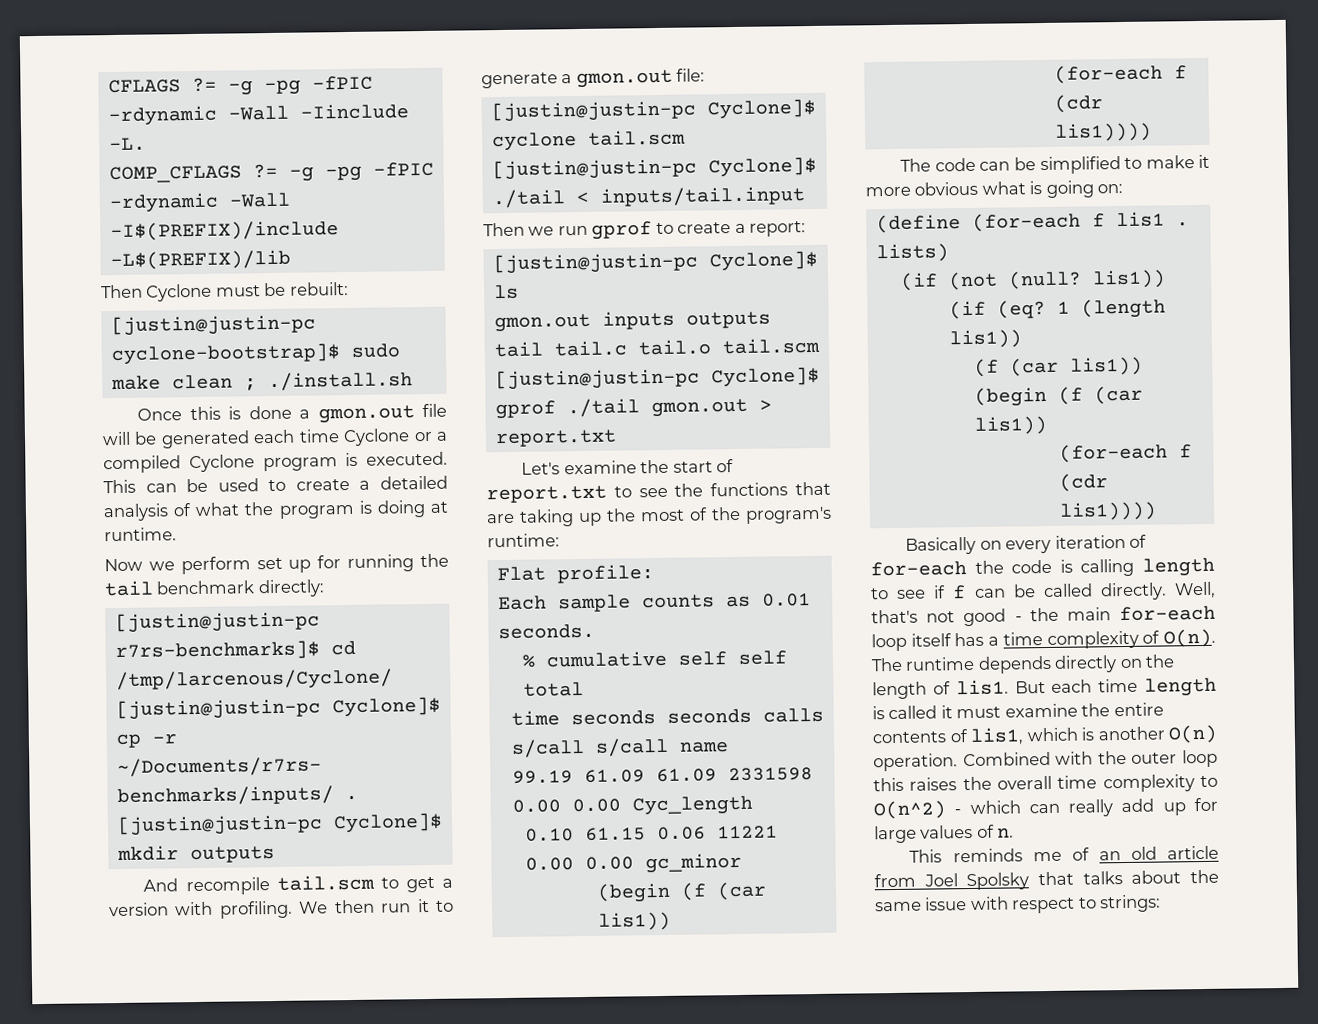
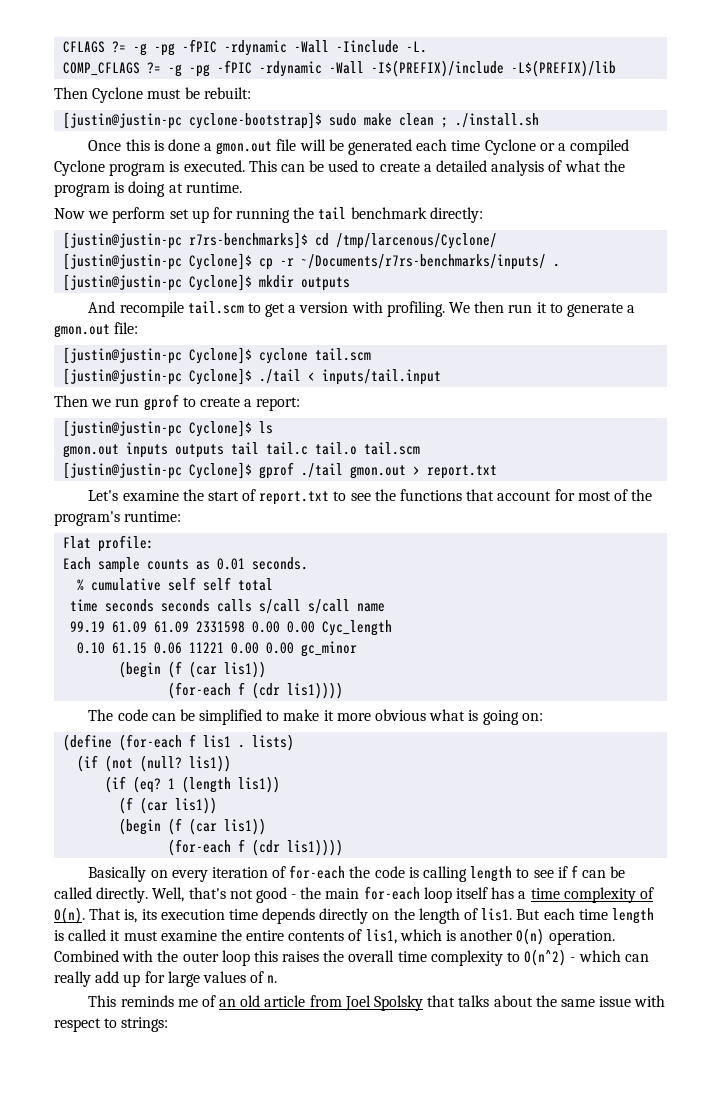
- Let's examine the start of report.txt to see the functions that are taking up the most of the program's runtime:
+ Let's examine the start of report.txt to see the functions that account for most of the program's runtime:
- The runtime depends directly on the length of lis1.
+ That is, its execution time depends directly on the length of lis1.

